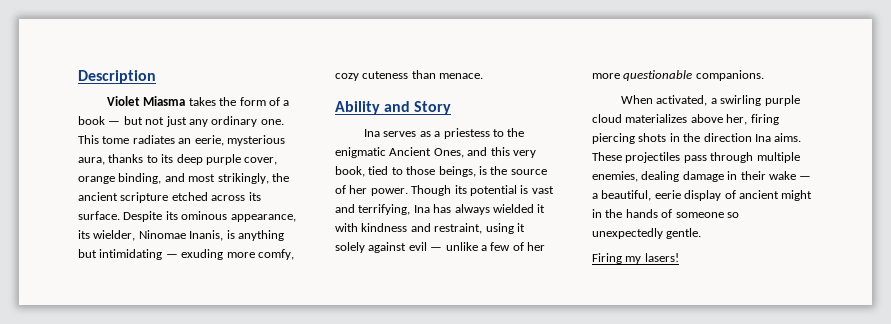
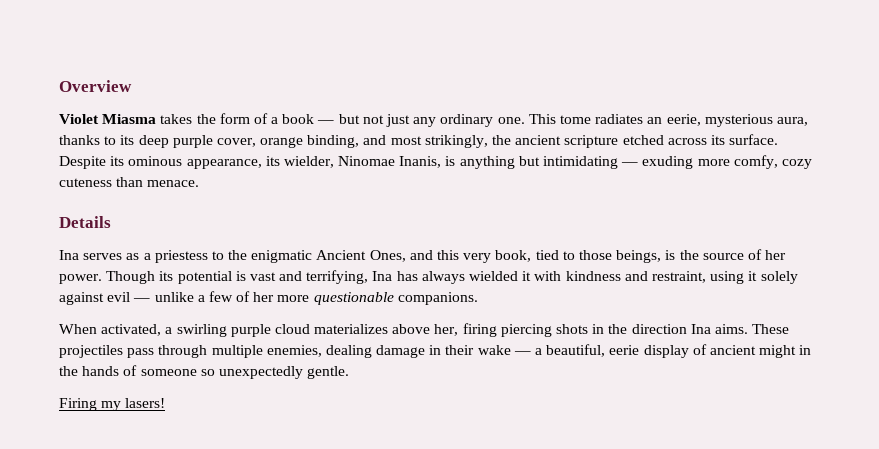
- Description
+ Overview
- Ability and Story
+ Details

